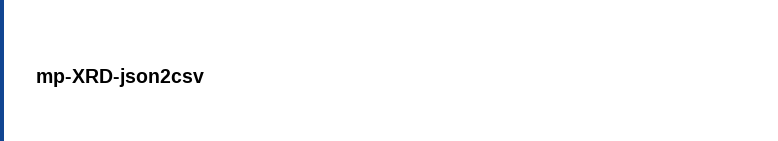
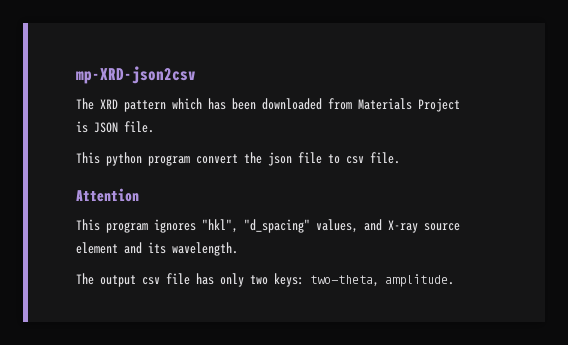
+ The XRD pattern which has been downloaded from Materials Project is JSON file.
+ This python program convert the json file to csv file.
+ Attention
+ This program ignores "hkl", "d_spacing" values, and X-ray source element and its wavelength.
+ The output csv file has only two keys: two-theta, amplitude.

